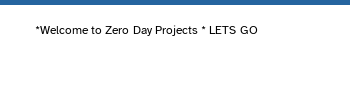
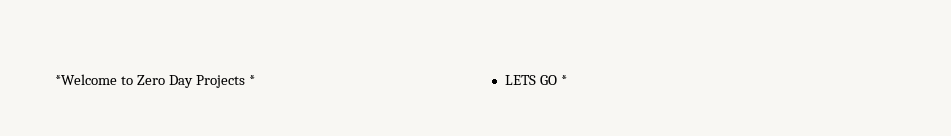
- *Welcome to Zero Day Projects * LETS GO
+ *Welcome to Zero Day Projects *
+ LETS GO *

